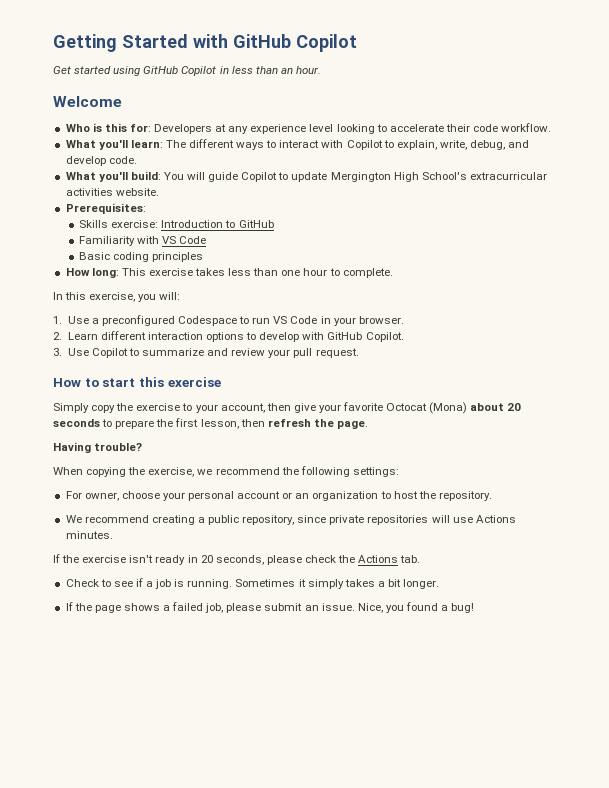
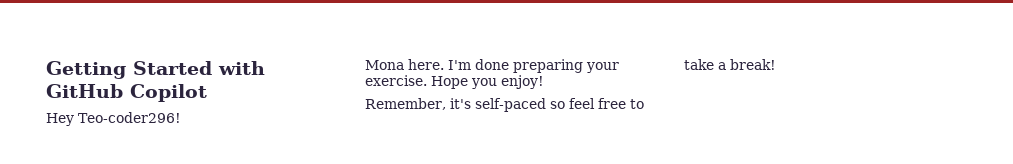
- Get started using GitHub Copilot in less than an hour.
- Welcome
- Who is this for: Developers at any experience level looking to accelerate their code workflow.
- What you'll learn: The different ways to interact with Copilot to explain, write, debug, and develop code.
- What you'll build: You will guide Copilot to update Mergington High School's extracurricular activities website.
- Prerequisites:
- Skills exercise: Introduction to GitHub
- Familiarity with VS Code
- Basic coding principles
- How long: This exercise takes less than one hour to complete.
- In this exercise, you will:
- 1. Use a preconfigured Codespace to run VS Code in your browser.
- 2. Learn different interaction options to develop with GitHub Copilot.
- 3. Use Copilot to summarize and review your pull request.
- How to start this exercise
- Simply copy the exercise to your account, then give your favorite Octocat (Mona) about 20 seconds to prepare the first lesson, then refresh the page.
- Having trouble?
- When copying the exercise, we recommend the following settings:
- For owner, choose your personal account or an organization to host the repository.
- We recommend creating a public repository, since private repositories will use Actions minutes.
- If the exercise isn't ready in 20 seconds, please check the Actions tab.
- Check to see if a job is running. Sometimes it simply takes a bit longer.
- If the page shows a failed job, please submit an issue. Nice, you found a bug!
+ Hey Teo-coder296!
+ Mona here. I'm done preparing your exercise. Hope you enjoy!
+ Remember, it's self-paced so feel free to take a break!

